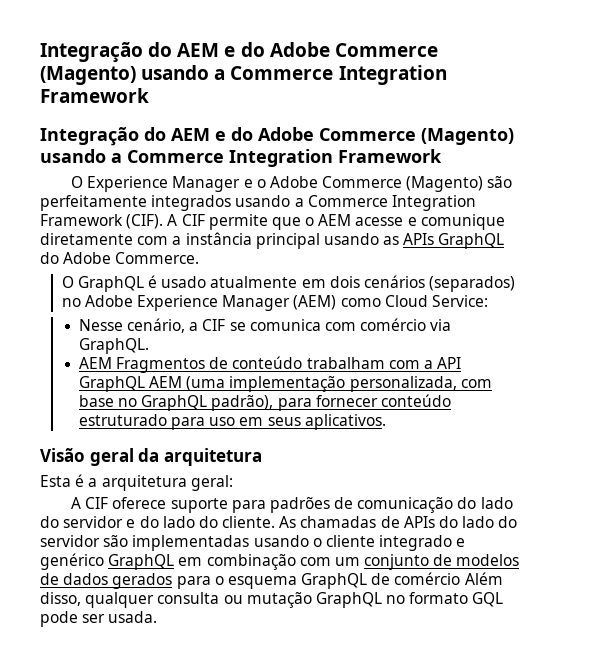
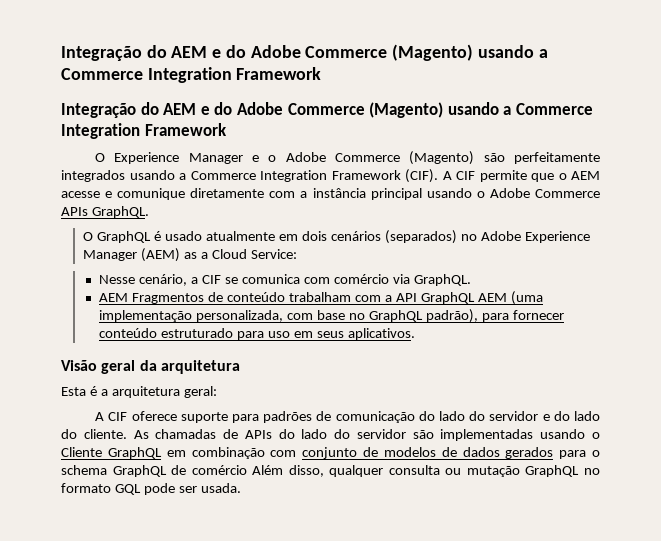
- A CIF permite que o AEM acesse e comunique diretamente com a instância principal usando as APIs GraphQL do Adobe Commerce.
+ A CIF permite que o AEM acesse e comunique diretamente com a instância principal usando o Adobe Commerce APIs GraphQL.
- O GraphQL é usado atualmente em dois cenários (separados) no Adobe Experience Manager (AEM) como Cloud Service:
+ O GraphQL é usado atualmente em dois cenários (separados) no Adobe Experience Manager (AEM) as a Cloud Service:
- As chamadas de APIs do lado do servidor são implementadas usando o cliente integrado e genérico GraphQL em combinação com um conjunto de modelos de dados gerados para o esquema GraphQL de comércio Além disso, qualquer consulta ou mutação GraphQL no formato GQL pode ser usada.
+ As chamadas de APIs do lado do servidor são implementadas usando o Cliente GraphQL em combinação com conjunto de modelos de dados gerados para o schema GraphQL de comércio Além disso, qualquer consulta ou mutação GraphQL no formato GQL pode ser usada.

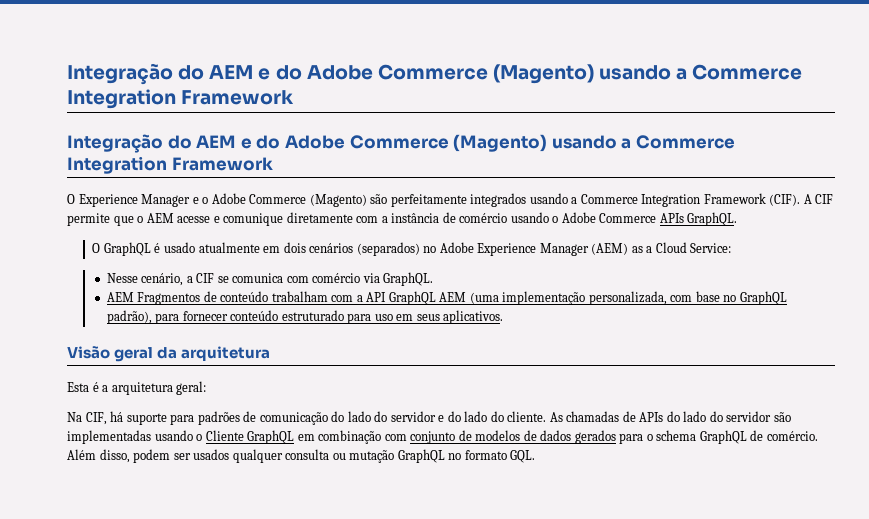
- A CIF permite que o AEM acesse e comunique diretamente com a instância principal usando o Adobe Commerce APIs GraphQL.
+ A CIF permite que o AEM acesse e comunique diretamente com a instância de comércio usando o Adobe Commerce APIs GraphQL.
- A CIF oferece suporte para padrões de comunicação do lado do servidor e do lado do cliente.
+ Na CIF, há suporte para padrões de comunicação do lado do servidor e do lado do cliente.
- As chamadas de APIs do lado do servidor são implementadas usando o Cliente GraphQL em combinação com conjunto de modelos de dados gerados para o schema GraphQL de comércio Além disso, qualquer consulta ou mutação GraphQL no formato GQL pode ser usada.
+ As chamadas de APIs do lado do servidor são implementadas usando o Cliente GraphQL em combinação com conjunto de modelos de dados gerados para o schema GraphQL de comércio. Além disso, podem ser usados qualquer consulta ou mutação GraphQL no formato GQL.

